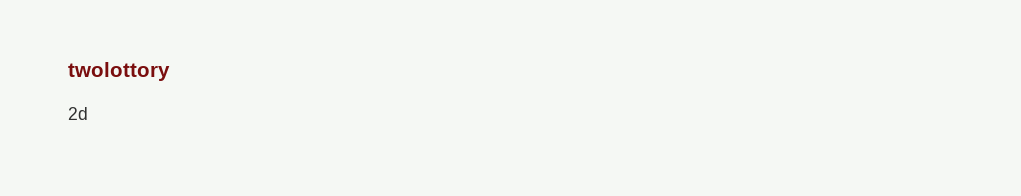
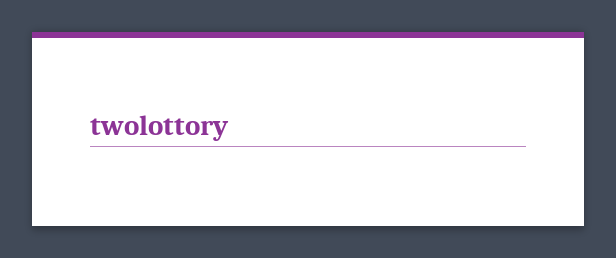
- 2d

